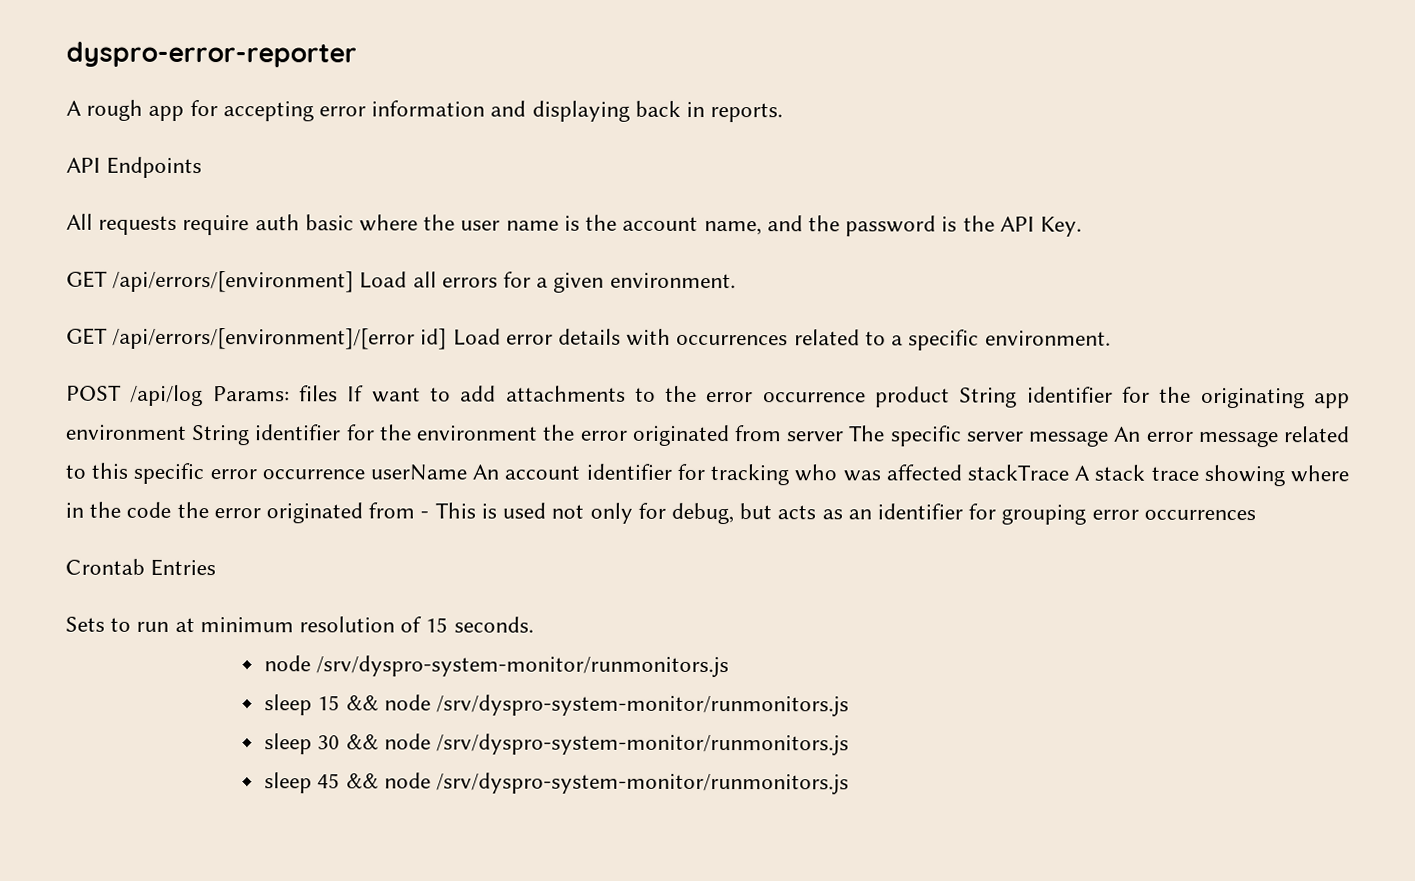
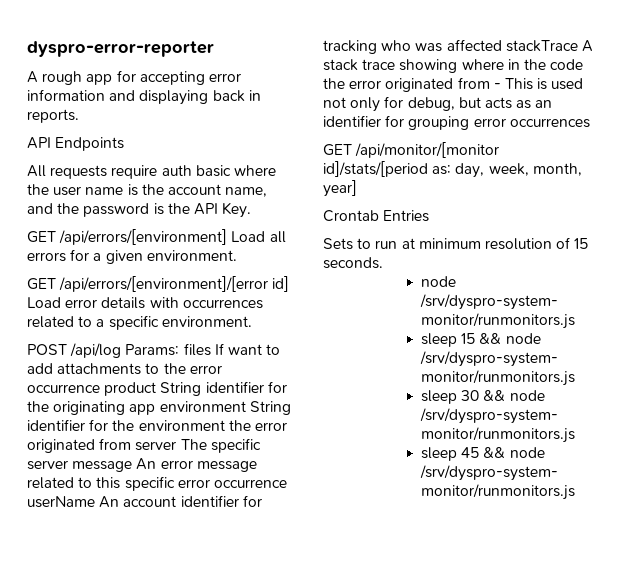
+ GET /api/monitor/[monitor id]/stats/[period as: day, week, month, year]

